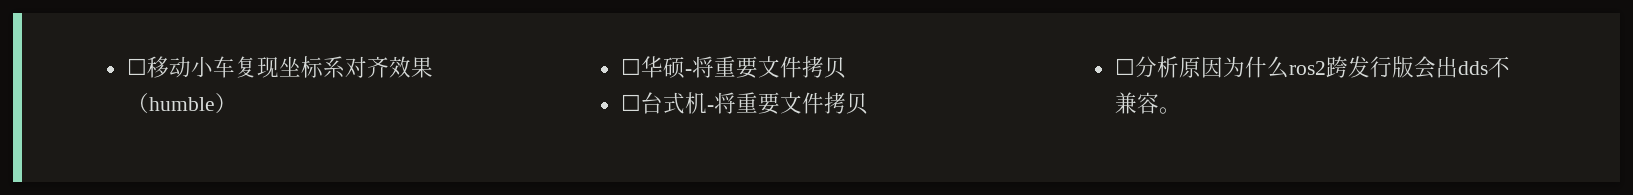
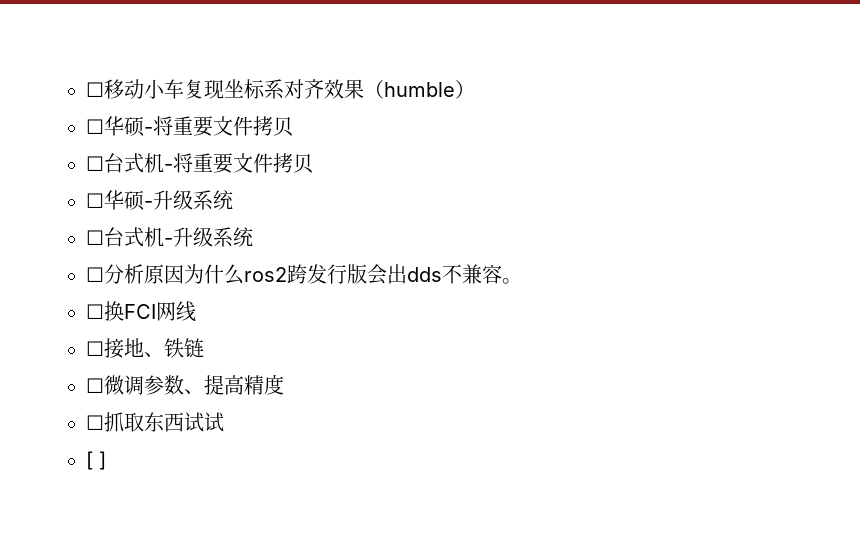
+ ☐华硕-升级系统
+ ☐台式机-升级系统
+ ☐换FCI网线
+ ☐接地、铁链
+ ☐微调参数、提高精度
+ ☐抓取东西试试
+ [ ]

